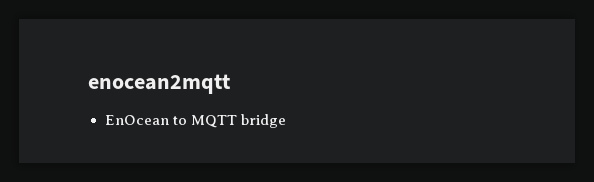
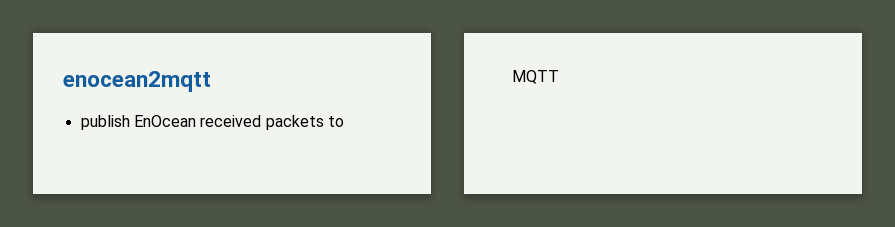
- EnOcean to MQTT bridge
+ publish EnOcean received packets to MQTT

